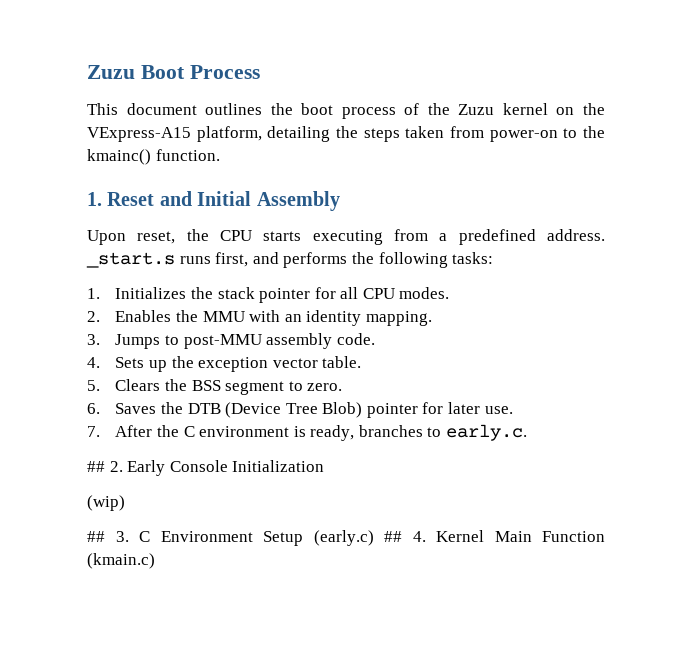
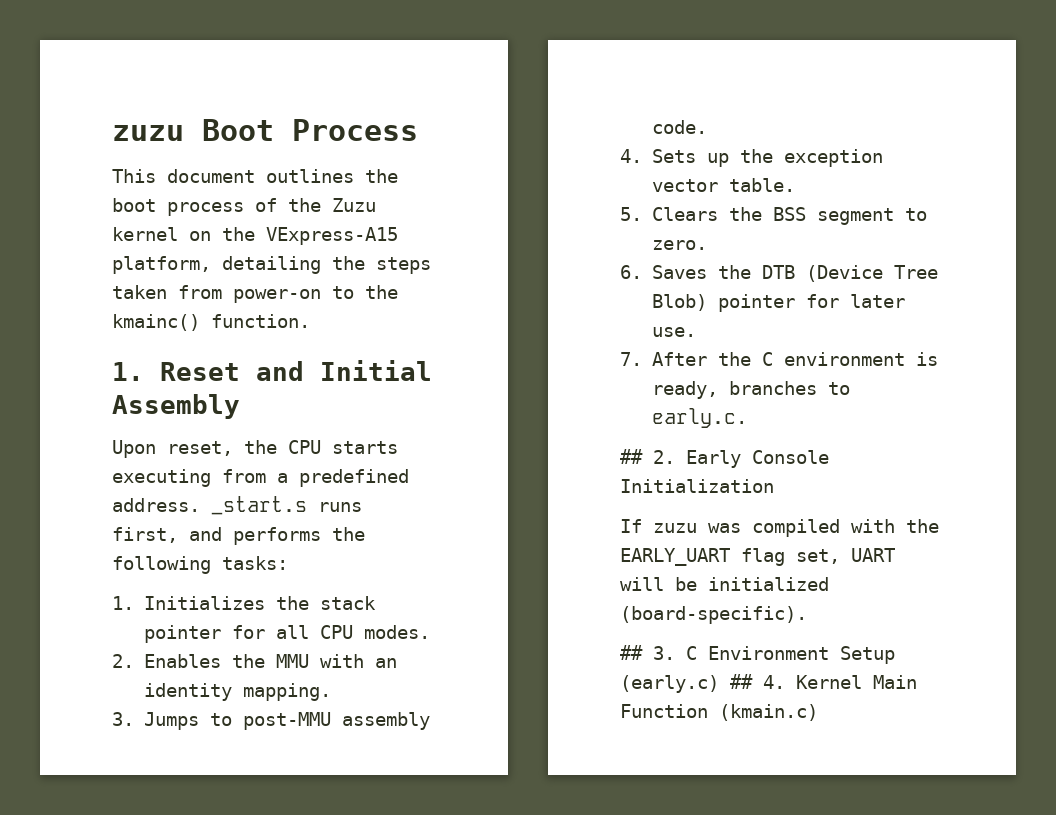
- Zuzu Boot Process
+ zuzu Boot Process
- (wip)
+ If zuzu was compiled with the EARLY_UART flag set, UART will be initialized (board-specific).

